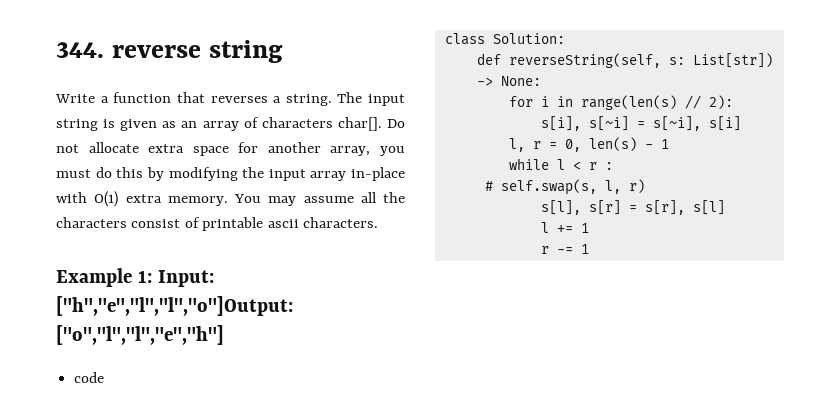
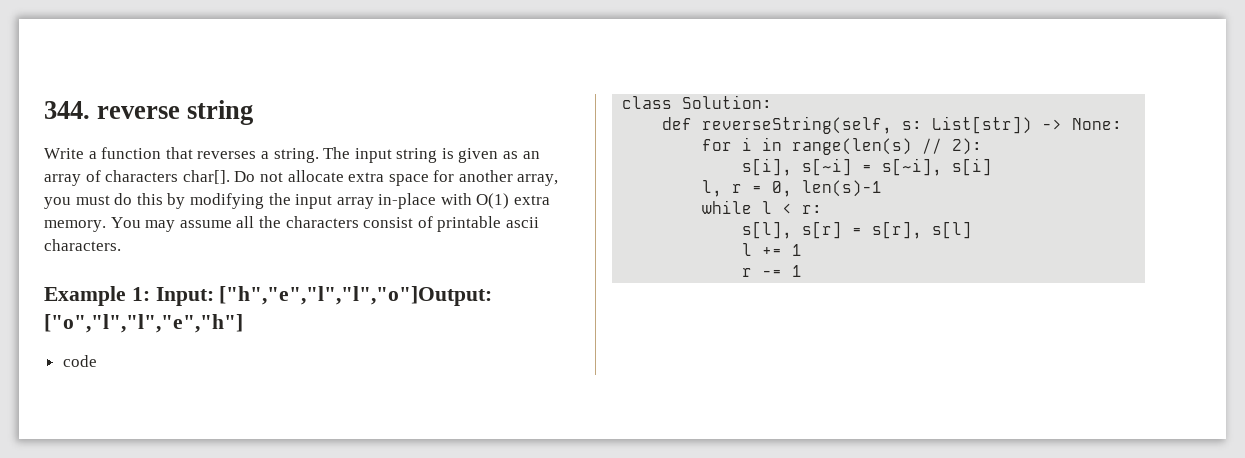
- l, r = 0, len(s) - 1
+ l, r = 0, len(s)-1
- while l < r :
- # self.swap(s, l, r)
+ while l < r:

